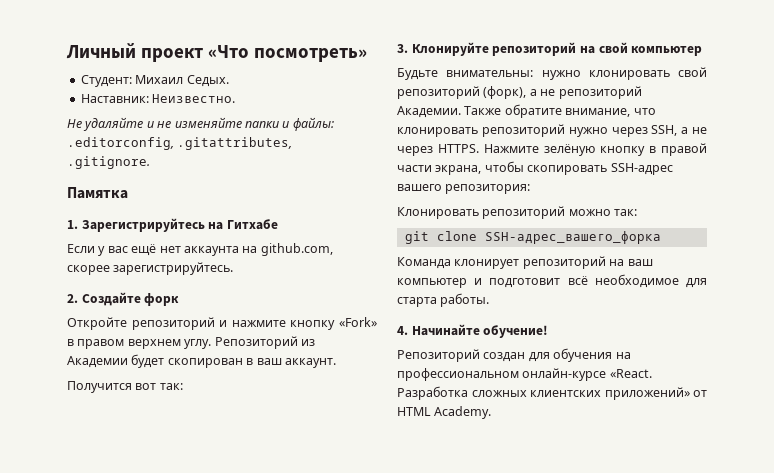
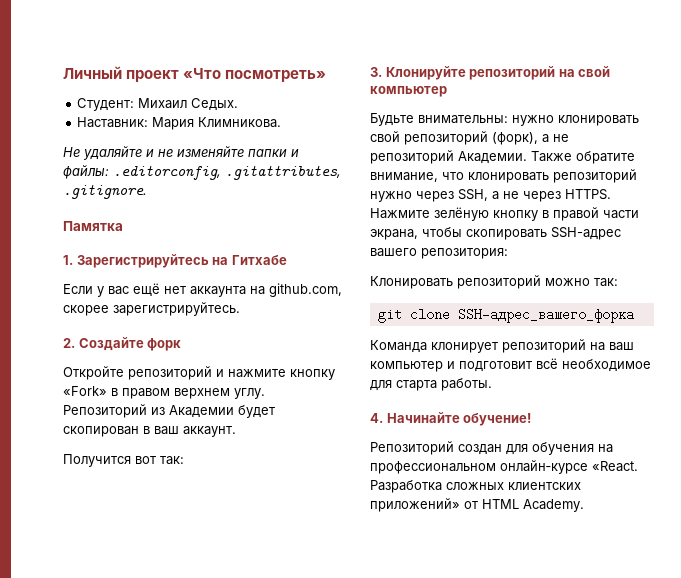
- Наставник: Неизвестно.
+ Наставник: Мария Климникова.

